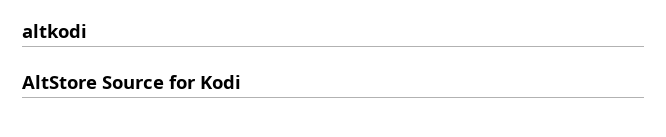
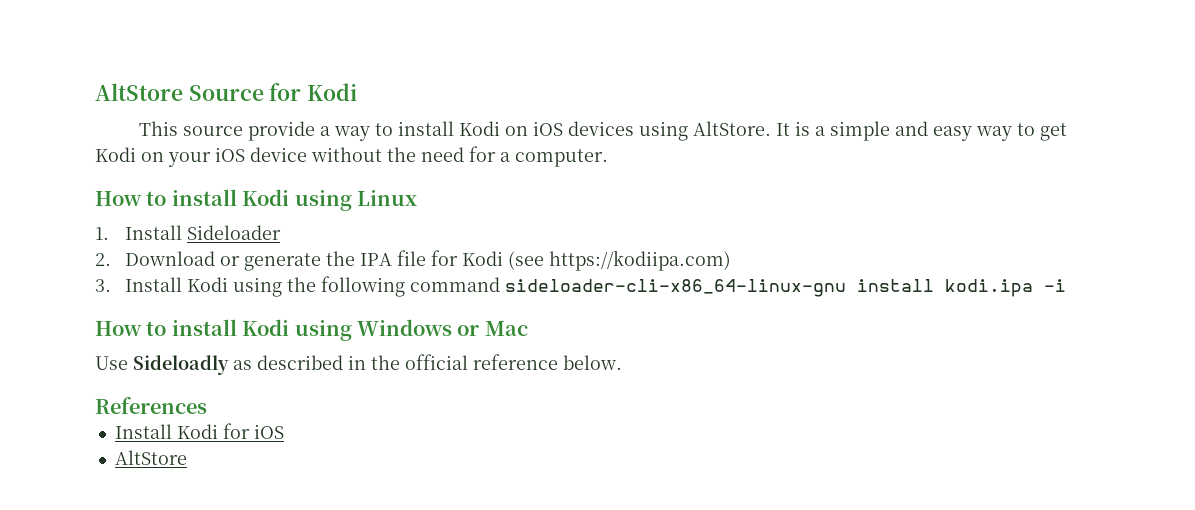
- altkodi
+ This source provide a way to install Kodi on iOS devices using AltStore. It is a simple and easy way to get Kodi on your iOS device without the need for a computer.
+ How to install Kodi using Linux
+ 1. Install Sideloader
+ 2. Download or generate the IPA file for Kodi (see https://kodiipa.com)
+ 3. Install Kodi using the following command sideloader-cli-x86_64-linux-gnu install kodi.ipa -i
+ How to install Kodi using Windows or Mac
+ Use Sideloadly as described in the official reference below.
+ References
+ Install Kodi for iOS
+ AltStore

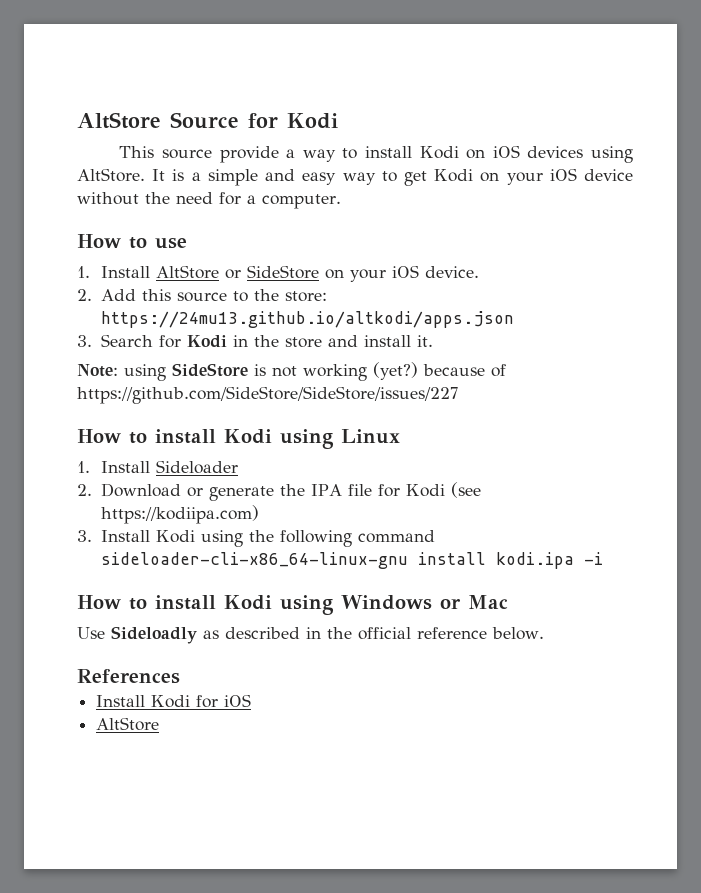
+ How to use
+ 1. Install AltStore or SideStore on your iOS device.
+ 2. Add this source to the store: https://24mu13.github.io/altkodi/apps.json
+ 3. Search for Kodi in the store and install it.
+ Note: using SideStore is not working (yet?) because of https://github.com/SideStore/SideStore/issues/227

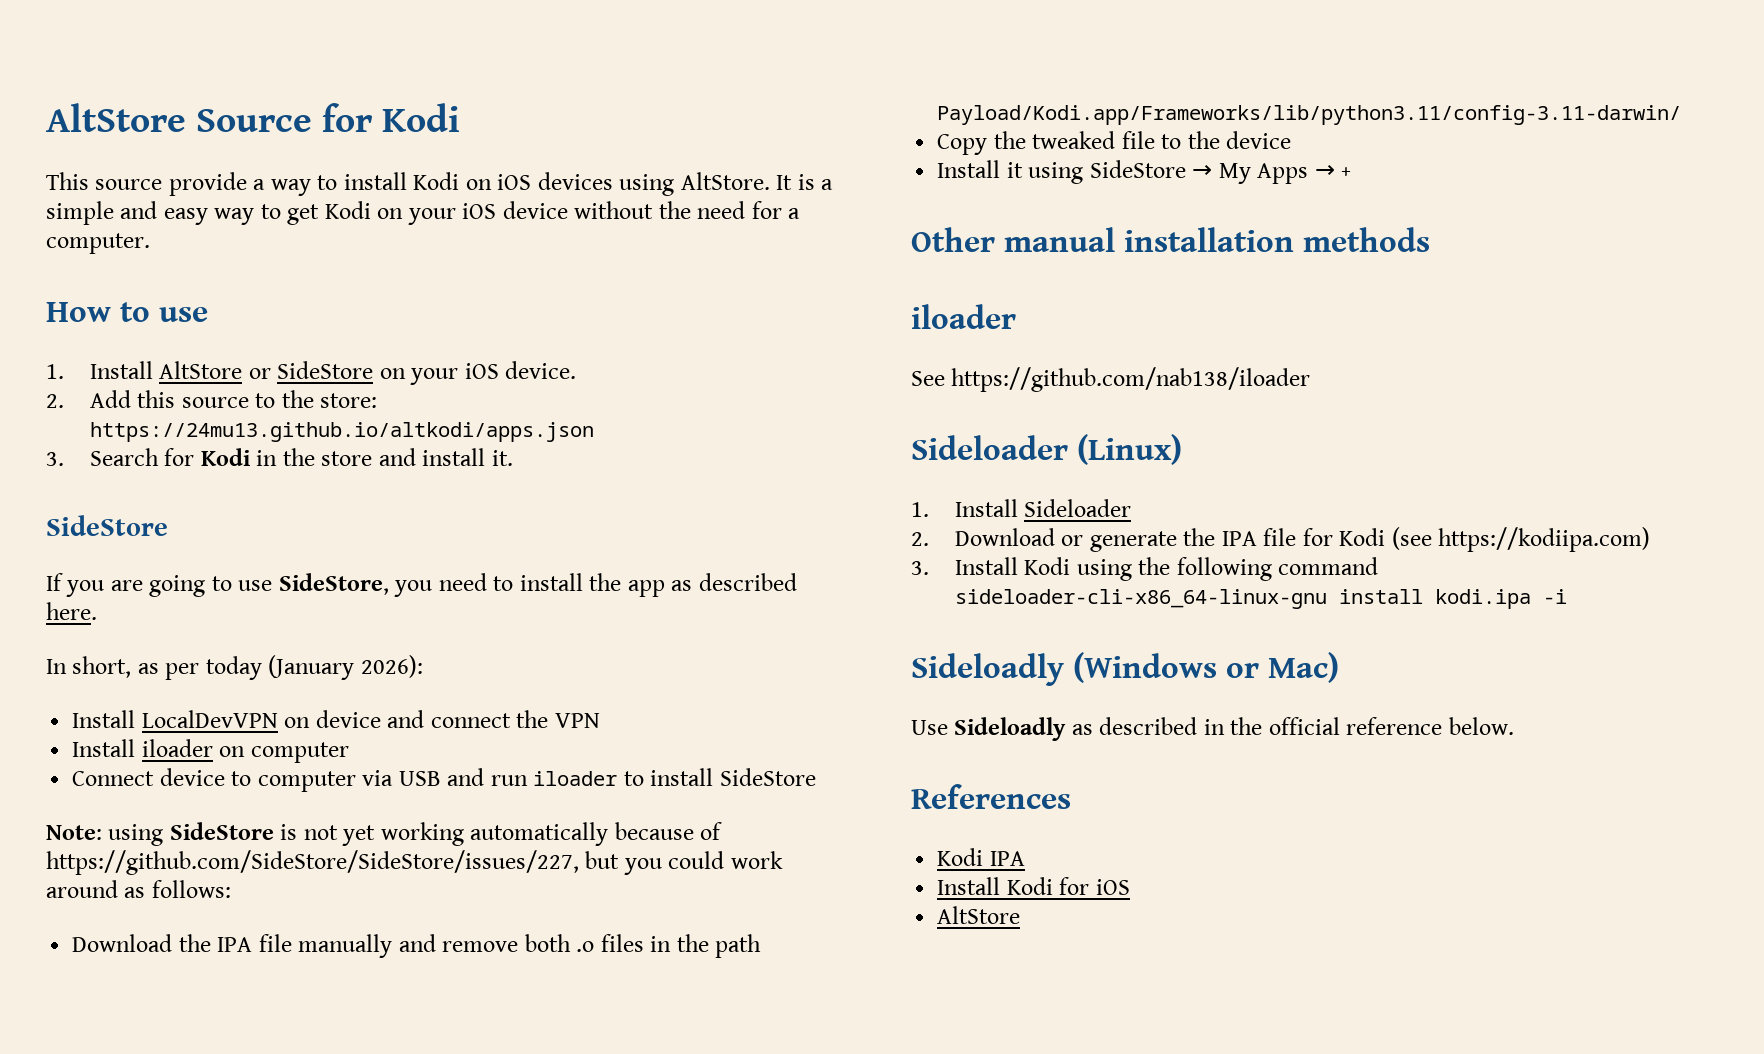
  3. Search for Kodi in the store and install it.
+ SideStore
+ If you are going to use SideStore, you need to install the app as described here.
+ In short, as per today (January 2026):
+ Install LocalDevVPN on device and connect the VPN
+ Install iloader on computer
+ Connect device to computer via USB and run iloader to install SideStore
- Note: using SideStore is not working (yet?) because of https://github.com/SideStore/SideStore/issues/227
- How to install Kodi using Linux
+ Note: using SideStore is not yet working automatically because of https://github.com/SideStore/SideStore/issues/227, but you could work around as follows:
+ Download the IPA file manually and remove both .o files in the path Payload/Kodi.app/Frameworks/lib/python3.11/config-3.11-darwin/
+ Copy the tweaked file to the device
+ Install it using SideStore → My Apps → +
+ Other manual installation methods
+ iloader
+ See https://github.com/nab138/iloader
+ Sideloader (Linux)
- How to install Kodi using Windows or Mac
+ Sideloadly (Windows or Mac)
+ Kodi IPA

